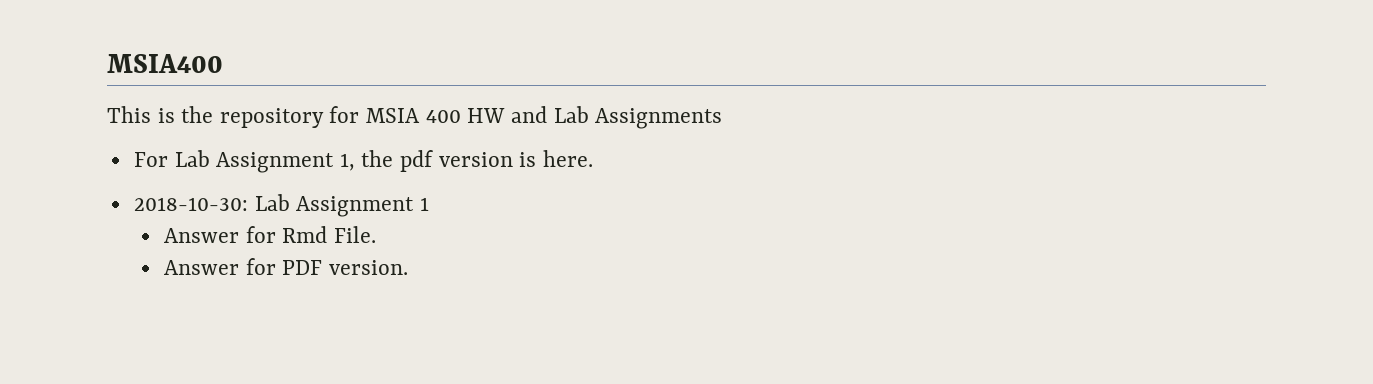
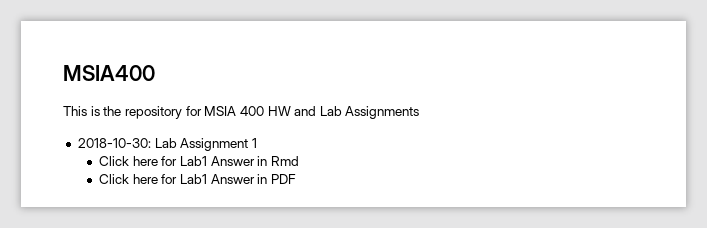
- For Lab Assignment 1, the pdf version is here.
  2018-10-30: Lab Assignment 1
- Answer for Rmd File.
- Answer for PDF version.
+ Click here for Lab1 Answer in Rmd
+ Click here for Lab1 Answer in PDF

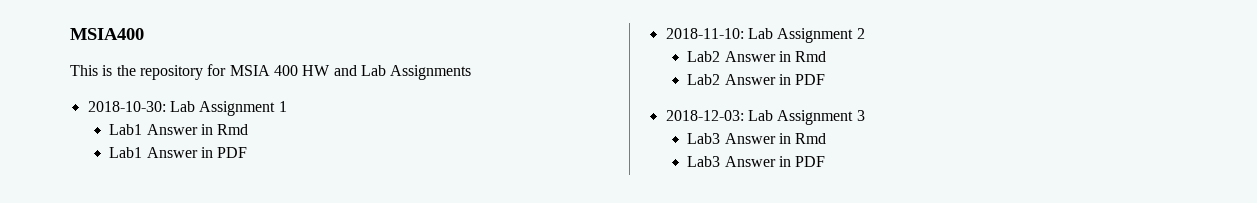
- Click here for Lab1 Answer in Rmd
+ Lab1 Answer in Rmd
- Click here for Lab1 Answer in PDF
+ Lab1 Answer in PDF
+ 2018-11-10: Lab Assignment 2
+ Lab2 Answer in Rmd
+ Lab2 Answer in PDF
+ 2018-12-03: Lab Assignment 3
+ Lab3 Answer in Rmd
+ Lab3 Answer in PDF

